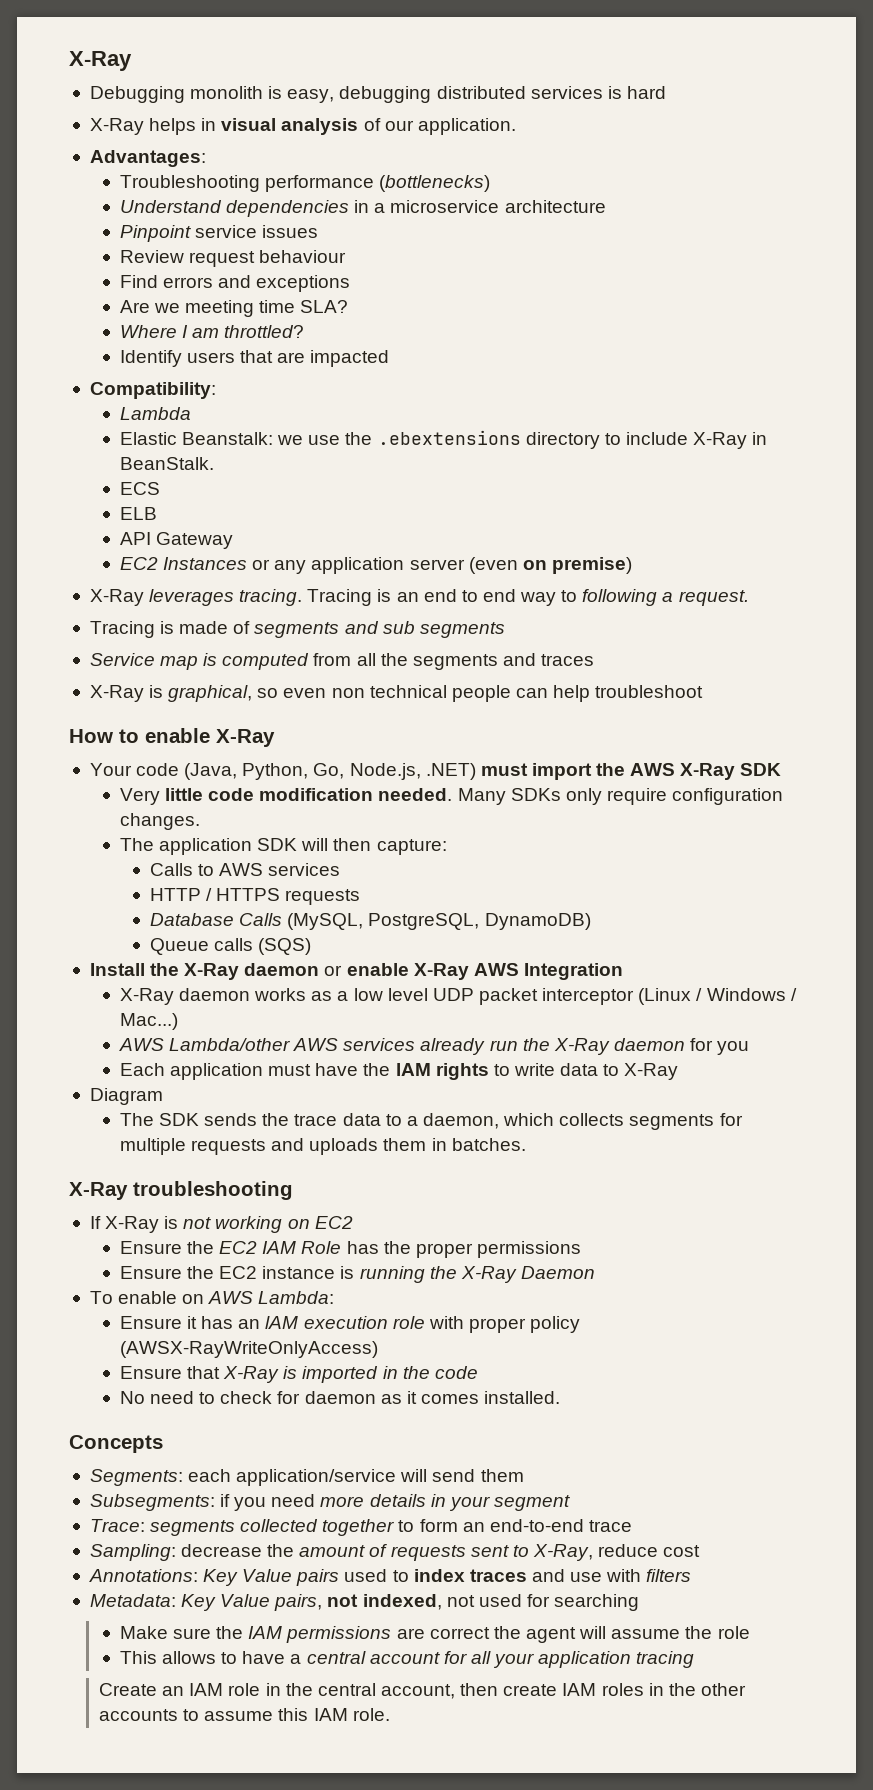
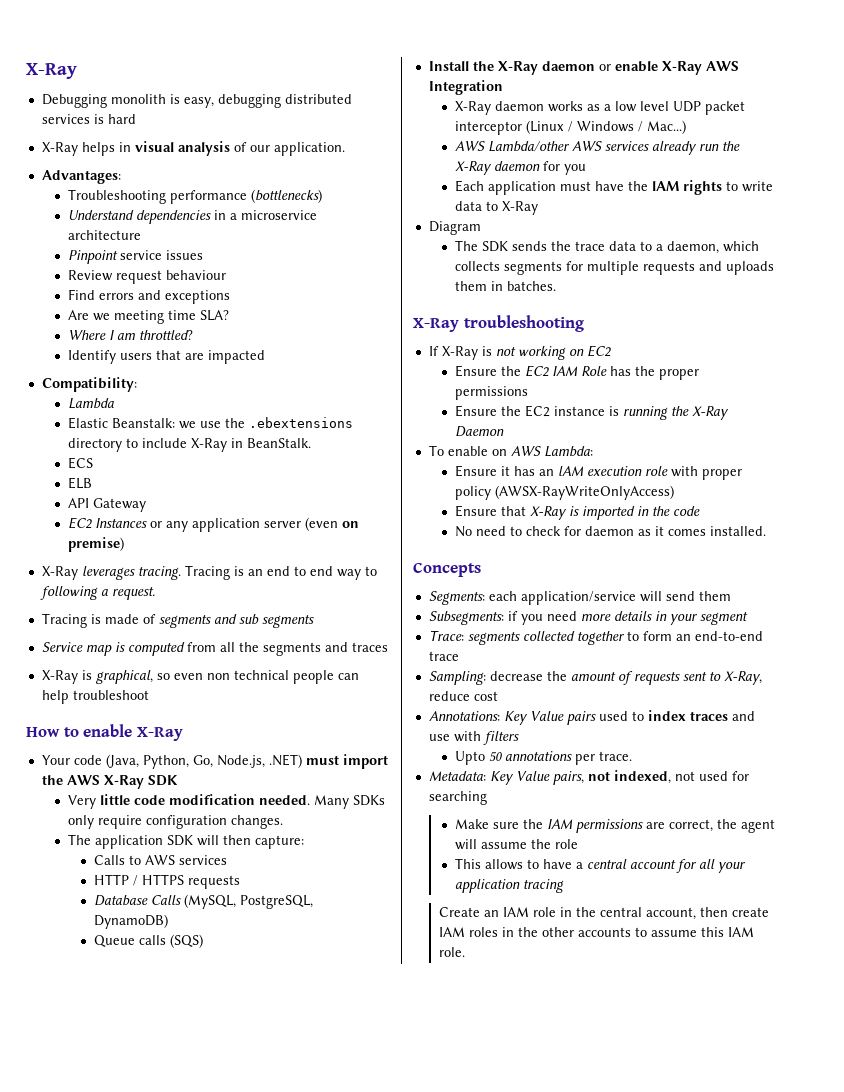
+ Upto 50 annotations per trace.
- Make sure the IAM permissions are correct the agent will assume the role
+ Make sure the IAM permissions are correct, the agent will assume the role

